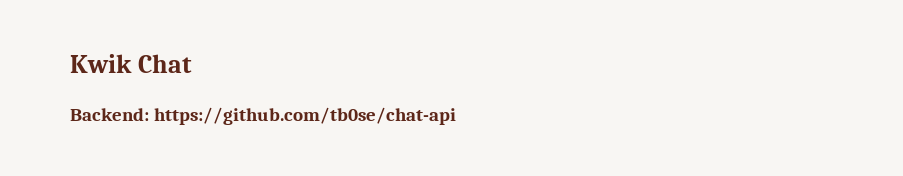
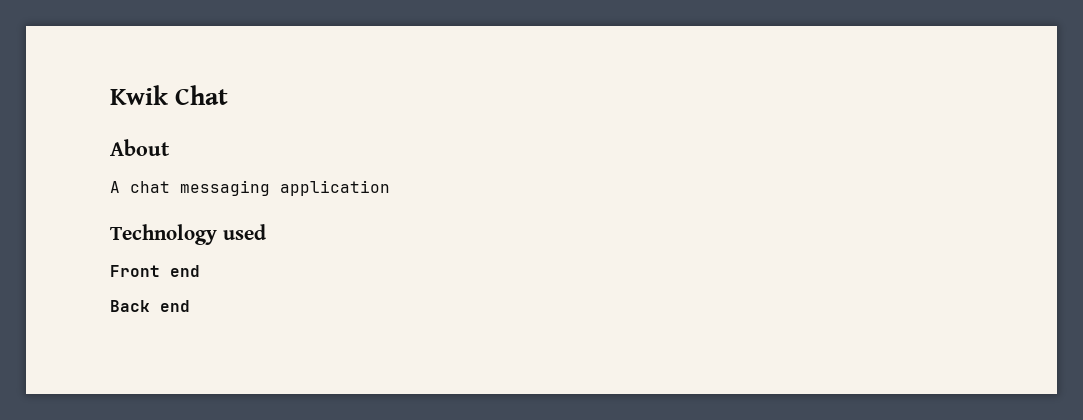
- Backend: https://github.com/tb0se/chat-api
+ About
+ A chat messaging application
+ Technology used
+ Front end
+ Back end

